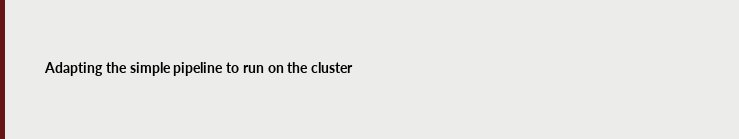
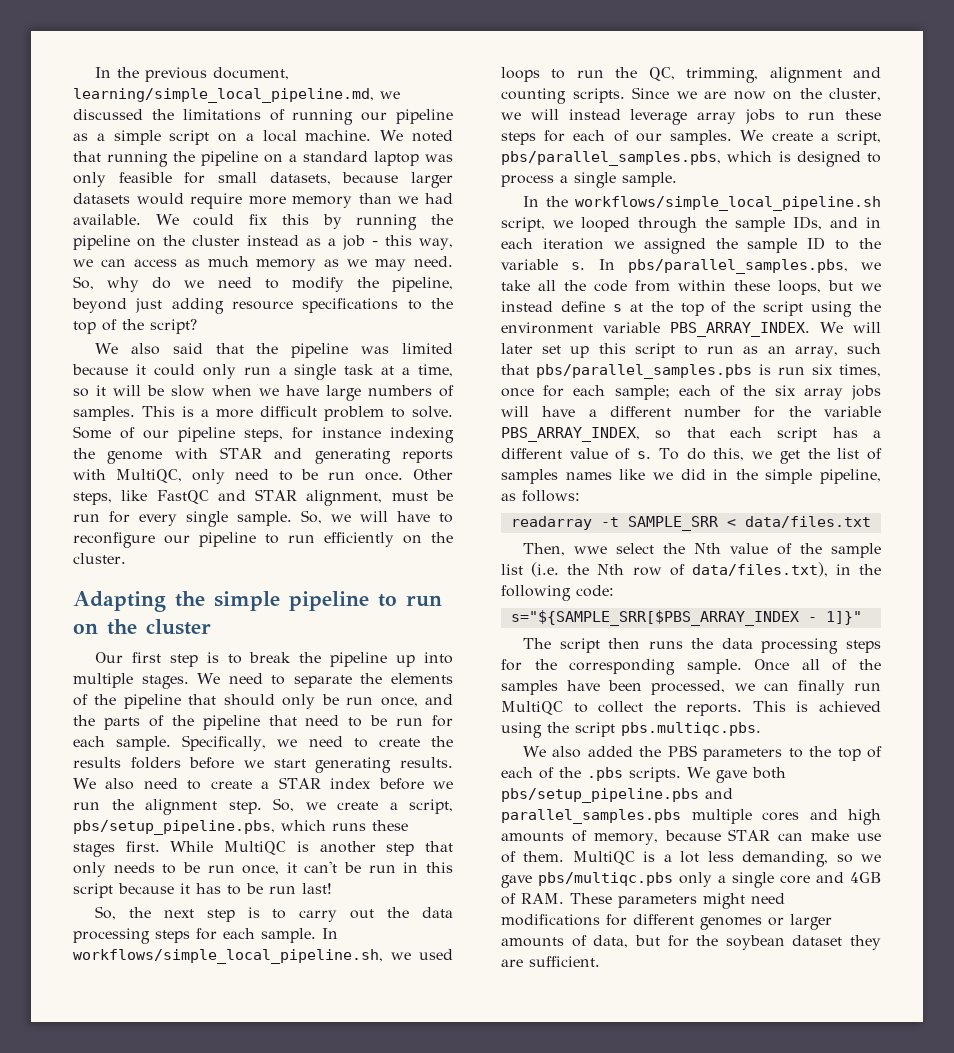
+ In the previous document, learning/simple_local_pipeline.md, we discussed the limitations of running our pipeline as a simple script on a local machine. We noted that running the pipeline on a standard laptop was only feasible for small datasets, because larger datasets would require more memory than we had available. We could fix this by running the pipeline on the cluster instead as a job - this way, we can access as much memory as we may need. So, why do we need to modify the pipeline, beyond just adding resource specifications to the top of the script?
+ We also said that the pipeline was limited because it could only run a single task at a time, so it will be slow when we have large numbers of samples. This is a more difficult problem to solve. Some of our pipeline steps, for instance indexing the genome with STAR and generating reports with MultiQC, only need to be run once. Other steps, like FastQC and STAR alignment, must be run for every single sample. So, we will have to reconfigure our pipeline to run efficiently on the cluster.
+ Our first step is to break the pipeline up into multiple stages. We need to separate the elements of the pipeline that should only be run once, and the parts of the pipeline that need to be run for each sample. Specifically, we need to create the results folders before we start generating results. We also need to create a STAR index before we run the alignment step. So, we create a script, pbs/setup_pipeline.pbs, which runs these stages first. While MultiQC is another step that only needs to be run once, it can't be run in this script because it has to be run last!
+ So, the next step is to carry out the data processing steps for each sample. In workflows/simple_local_pipeline.sh, we used loops to run the QC, trimming, alignment and counting scripts. Since we are now on the cluster, we will instead leverage array jobs to run these steps for each of our samples. We create a script, pbs/parallel_samples.pbs, which is designed to process a single sample.
+ In the workflows/simple_local_pipeline.sh script, we looped through the sample IDs, and in each iteration we assigned the sample ID to the variable s. In pbs/parallel_samples.pbs, we take all the code from within these loops, but we instead define s at the top of the script using the environment variable PBS_ARRAY_INDEX. We will later set up this script to run as an array, such that pbs/parallel_samples.pbs is run six times, once for each sample; each of the six array jobs will have a different number for the variable PBS_ARRAY_INDEX, so that each script has a different value of s. To do this, we get the list of samples names like we did in the simple pipeline, as follows:
+ readarray -t SAMPLE_SRR < data/files.txt
+ Then, wwe select the Nth value of the sample list (i.e. the Nth row of data/files.txt), in the following code:
+ s="${SAMPLE_SRR[$PBS_ARRAY_INDEX - 1]}"
+ The script then runs the data processing steps for the corresponding sample. Once all of the samples have been processed, we can finally run MultiQC to collect the reports. This is achieved using the script pbs.multiqc.pbs.
+ We also added the PBS parameters to the top of each of the .pbs scripts. We gave both pbs/setup_pipeline.pbs and parallel_samples.pbs multiple cores and high amounts of memory, because STAR can make use of them. MultiQC is a lot less demanding, so we gave pbs/multiqc.pbs only a single core and 4GB of RAM. These parameters might need modifications for different genomes or larger amounts of data, but for the soybean dataset they are sufficient.

